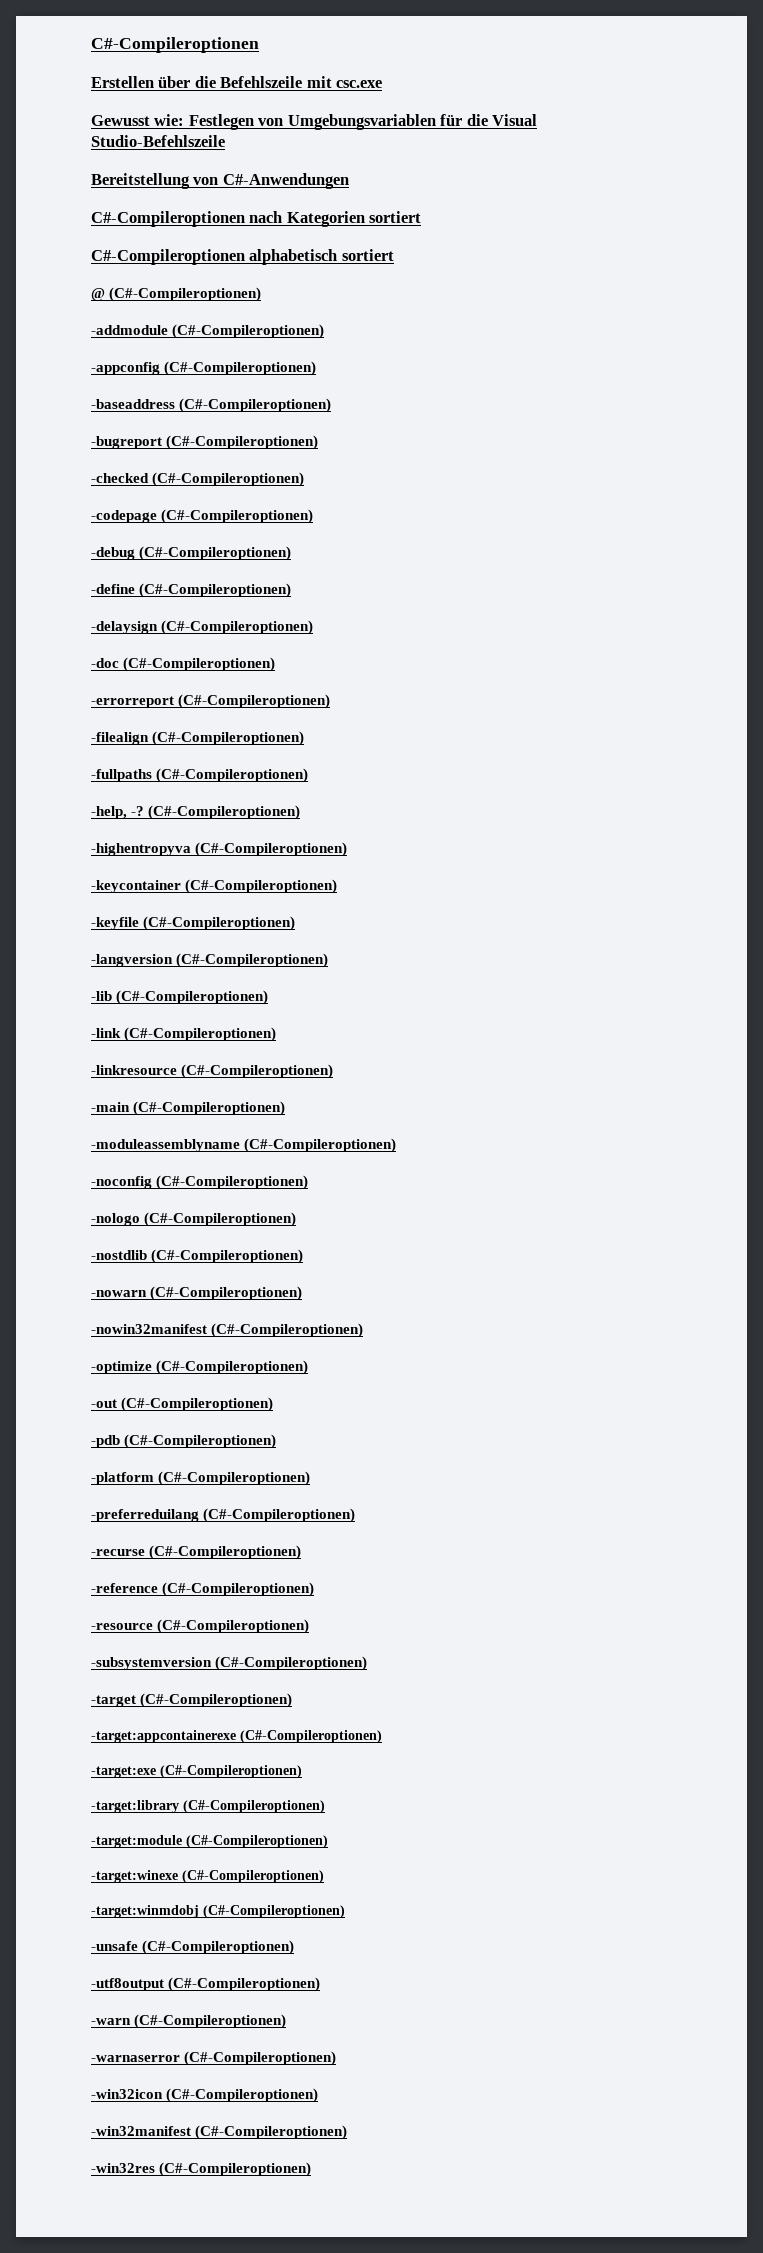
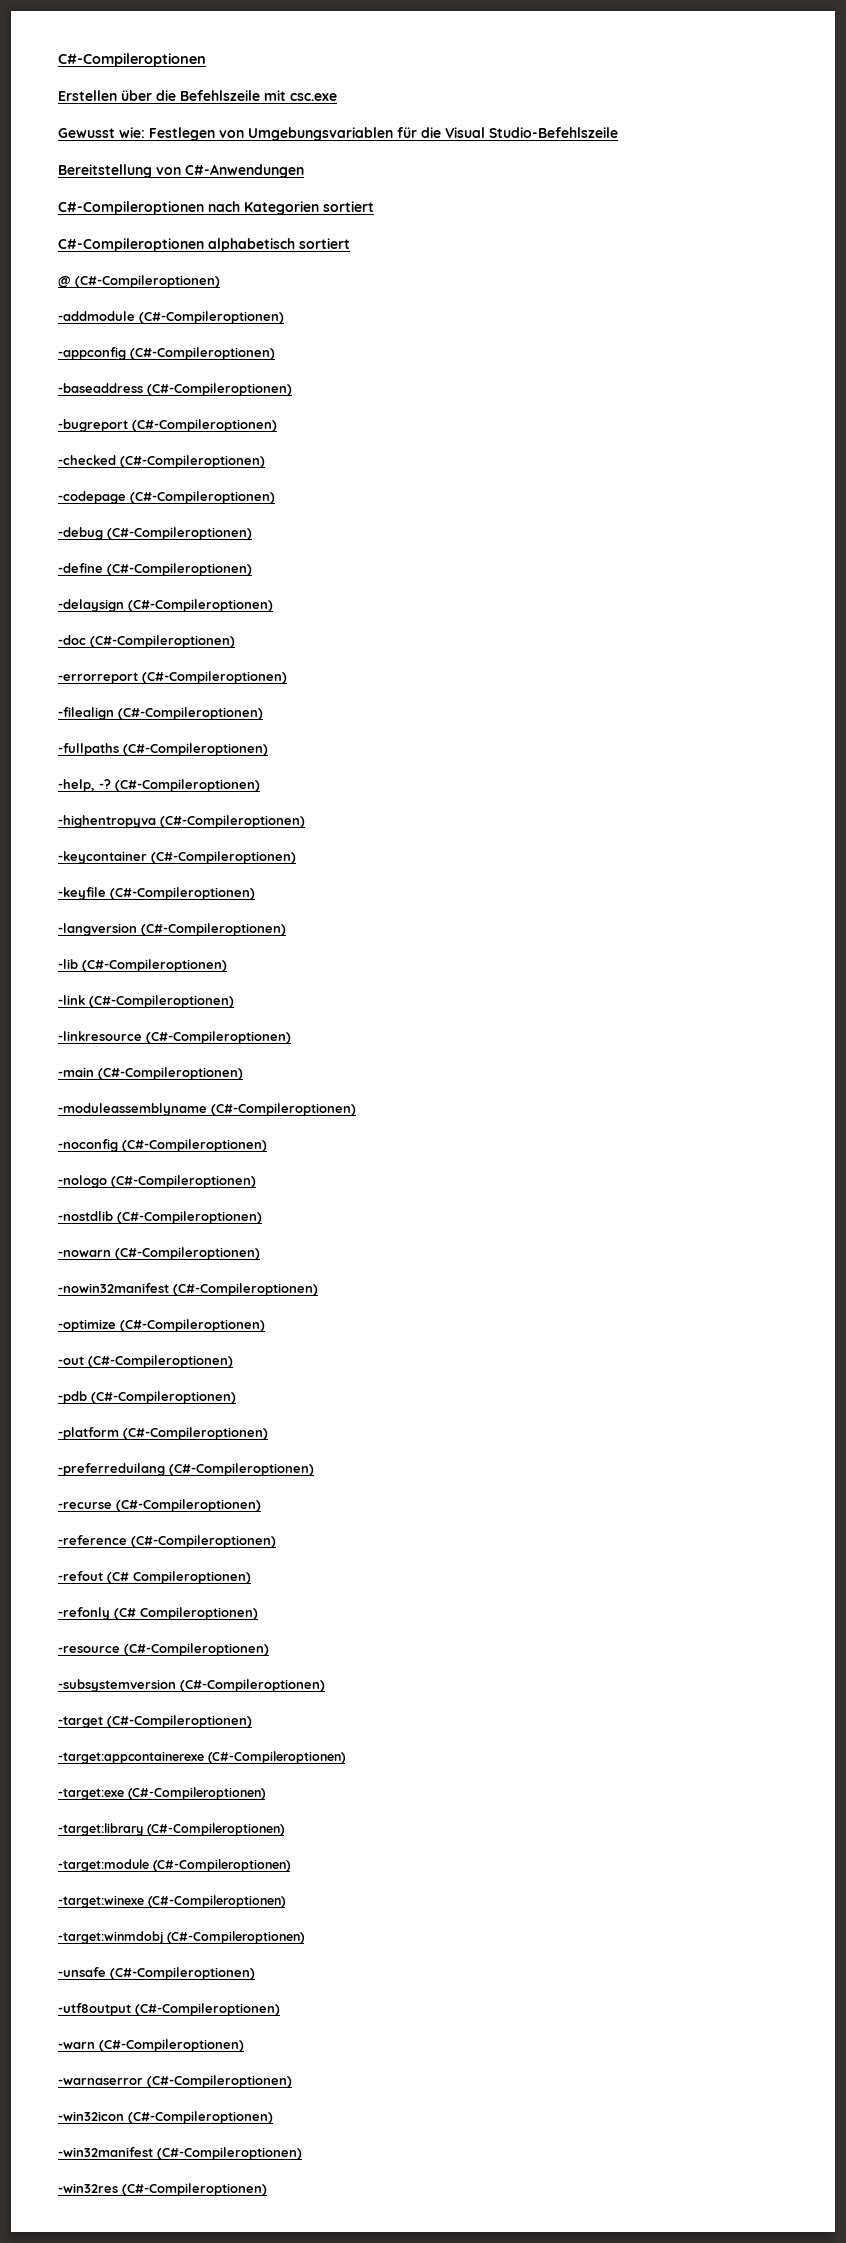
+ -refout (C# Compileroptionen)
+ -refonly (C# Compileroptionen)

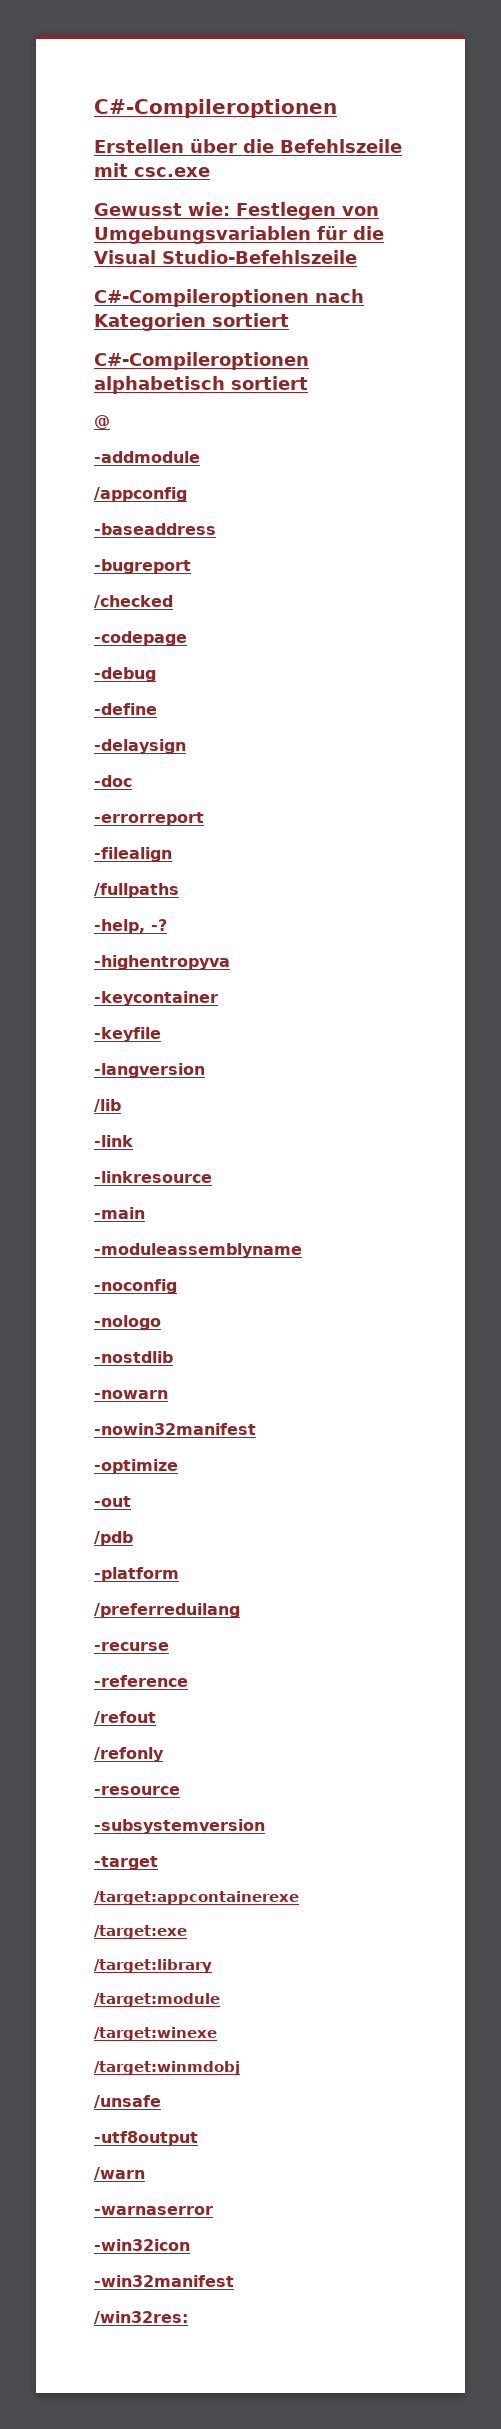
- Bereitstellung von C#-Anwendungen
- @ (C#-Compileroptionen)
+ @
- -addmodule (C#-Compileroptionen)
- -appconfig (C#-Compileroptionen)
+ -addmodule
+ /appconfig
- -baseaddress (C#-Compileroptionen)
+ -baseaddress
- -bugreport (C#-Compileroptionen)
- -checked (C#-Compileroptionen)
+ -bugreport
+ /checked
- -codepage (C#-Compileroptionen)
+ -codepage
- -debug (C#-Compileroptionen)
+ -debug
- -define (C#-Compileroptionen)
+ -define
- -delaysign (C#-Compileroptionen)
+ -delaysign
- -doc (C#-Compileroptionen)
+ -doc
- -errorreport (C#-Compileroptionen)
+ -errorreport
- -filealign (C#-Compileroptionen)
- -fullpaths (C#-Compileroptionen)
+ -filealign
+ /fullpaths
- -help, -? (C#-Compileroptionen)
+ -help, -?
- -highentropyva (C#-Compileroptionen)
+ -highentropyva
- -keycontainer (C#-Compileroptionen)
+ -keycontainer
- -keyfile (C#-Compileroptionen)
+ -keyfile
- -langversion (C#-Compileroptionen)
- -lib (C#-Compileroptionen)
+ -langversion
+ /lib
- -link (C#-Compileroptionen)
+ -link
- -linkresource (C#-Compileroptionen)
+ -linkresource
- -main (C#-Compileroptionen)
+ -main
- -moduleassemblyname (C#-Compileroptionen)
+ -moduleassemblyname
- -noconfig (C#-Compileroptionen)
+ -noconfig
- -nologo (C#-Compileroptionen)
+ -nologo
- -nostdlib (C#-Compileroptionen)
+ -nostdlib
- -nowarn (C#-Compileroptionen)
+ -nowarn
- -nowin32manifest (C#-Compileroptionen)
+ -nowin32manifest
- -optimize (C#-Compileroptionen)
+ -optimize
- -out (C#-Compileroptionen)
- -pdb (C#-Compileroptionen)
- -platform (C#-Compileroptionen)
- -preferreduilang (C#-Compileroptionen)
+ -out
+ /pdb
+ -platform
+ /preferreduilang
- -recurse (C#-Compileroptionen)
+ -recurse
- -reference (C#-Compileroptionen)
- -refout (C# Compileroptionen)
- -refonly (C# Compileroptionen)
+ -reference
+ /refout
+ /refonly
- -resource (C#-Compileroptionen)
+ -resource
- -subsystemversion (C#-Compileroptionen)
+ -subsystemversion
- -target (C#-Compileroptionen)
- -target:appcontainerexe (C#-Compileroptionen)
- -target:exe (C#-Compileroptionen)
- -target:library (C#-Compileroptionen)
- -target:module (C#-Compileroptionen)
- -target:winexe (C#-Compileroptionen)
- -target:winmdobj (C#-Compileroptionen)
- -unsafe (C#-Compileroptionen)
- -utf8output (C#-Compileroptionen)
- -warn (C#-Compileroptionen)
+ -target
+ /target:appcontainerexe
+ /target:exe
+ /target:library
+ /target:module
+ /target:winexe
+ /target:winmdobj
+ /unsafe
+ -utf8output
+ /warn
- -warnaserror (C#-Compileroptionen)
+ -warnaserror
- -win32icon (C#-Compileroptionen)
+ -win32icon
- -win32manifest (C#-Compileroptionen)
- -win32res (C#-Compileroptionen)
+ -win32manifest
+ /win32res:

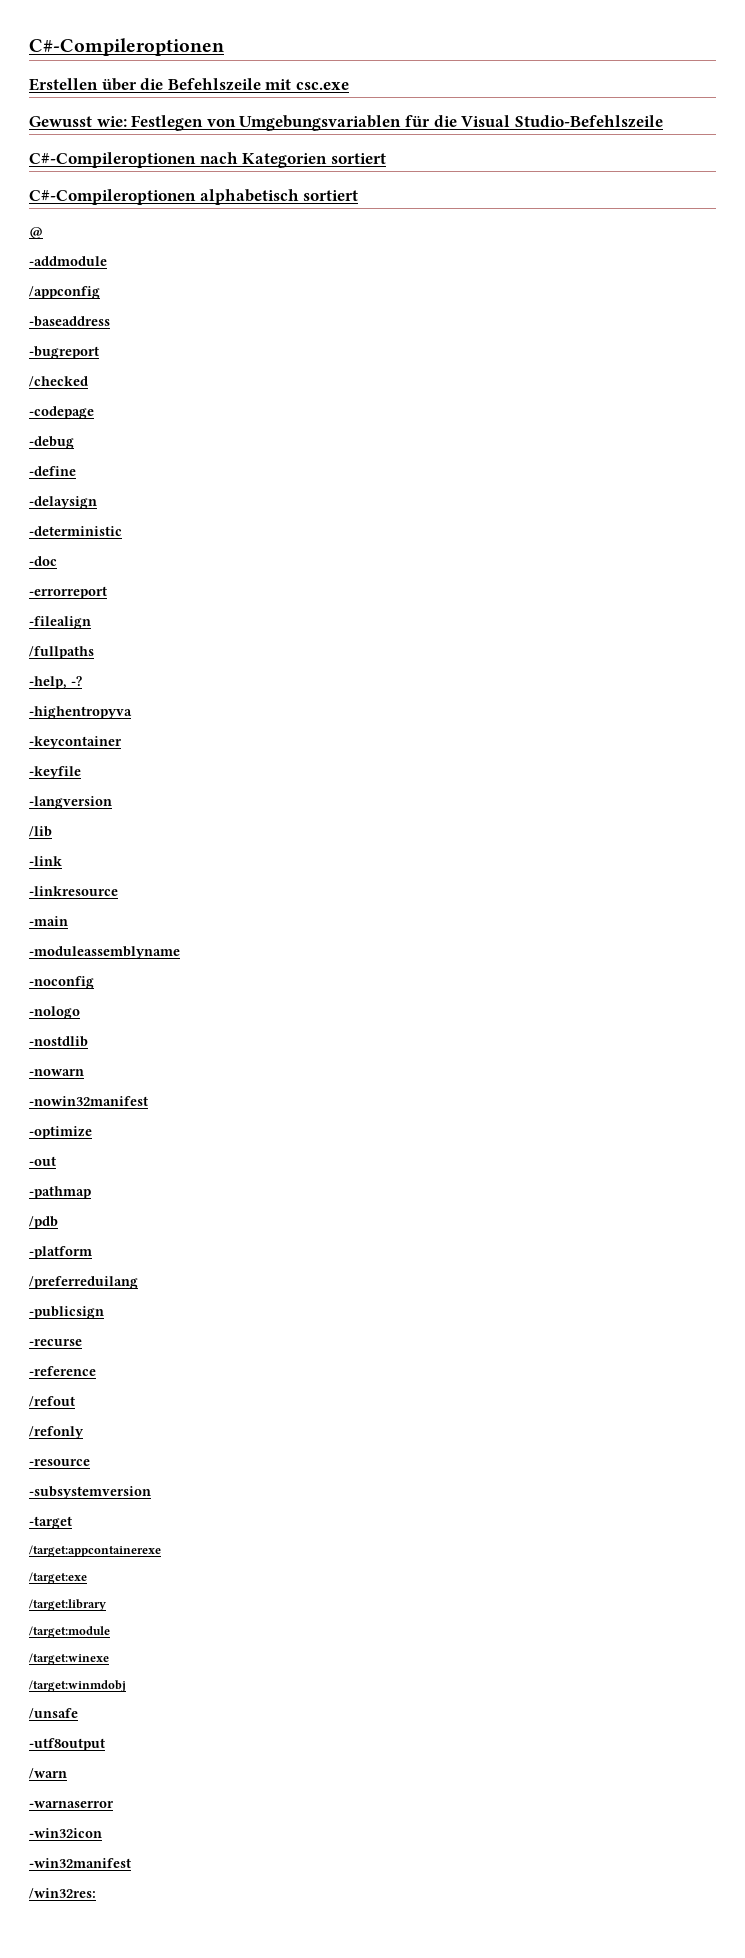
+ -deterministic
+ -pathmap
+ -publicsign

